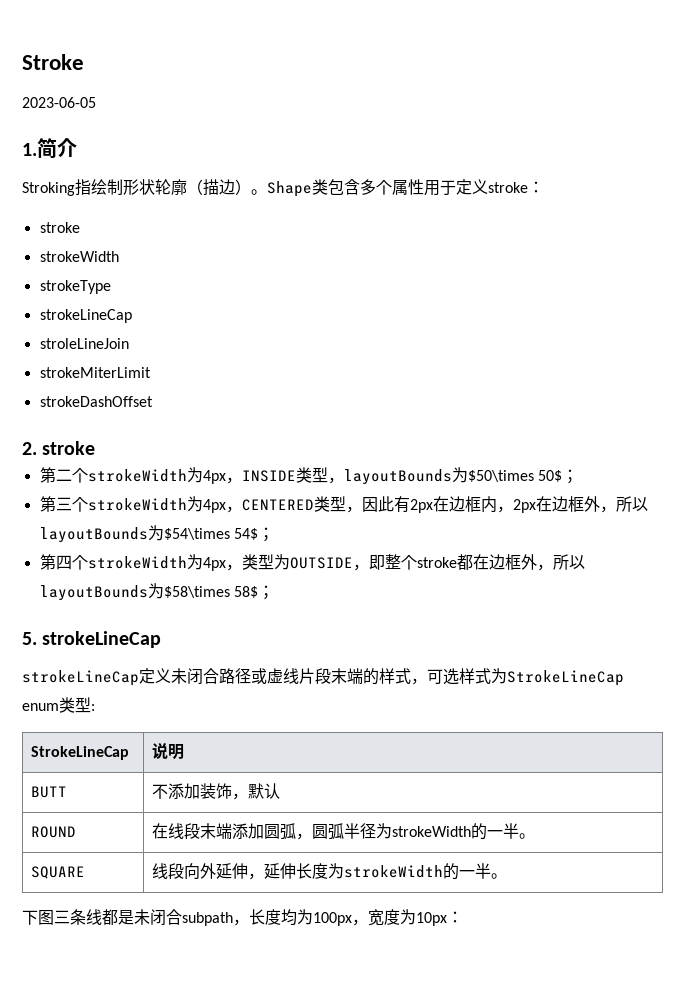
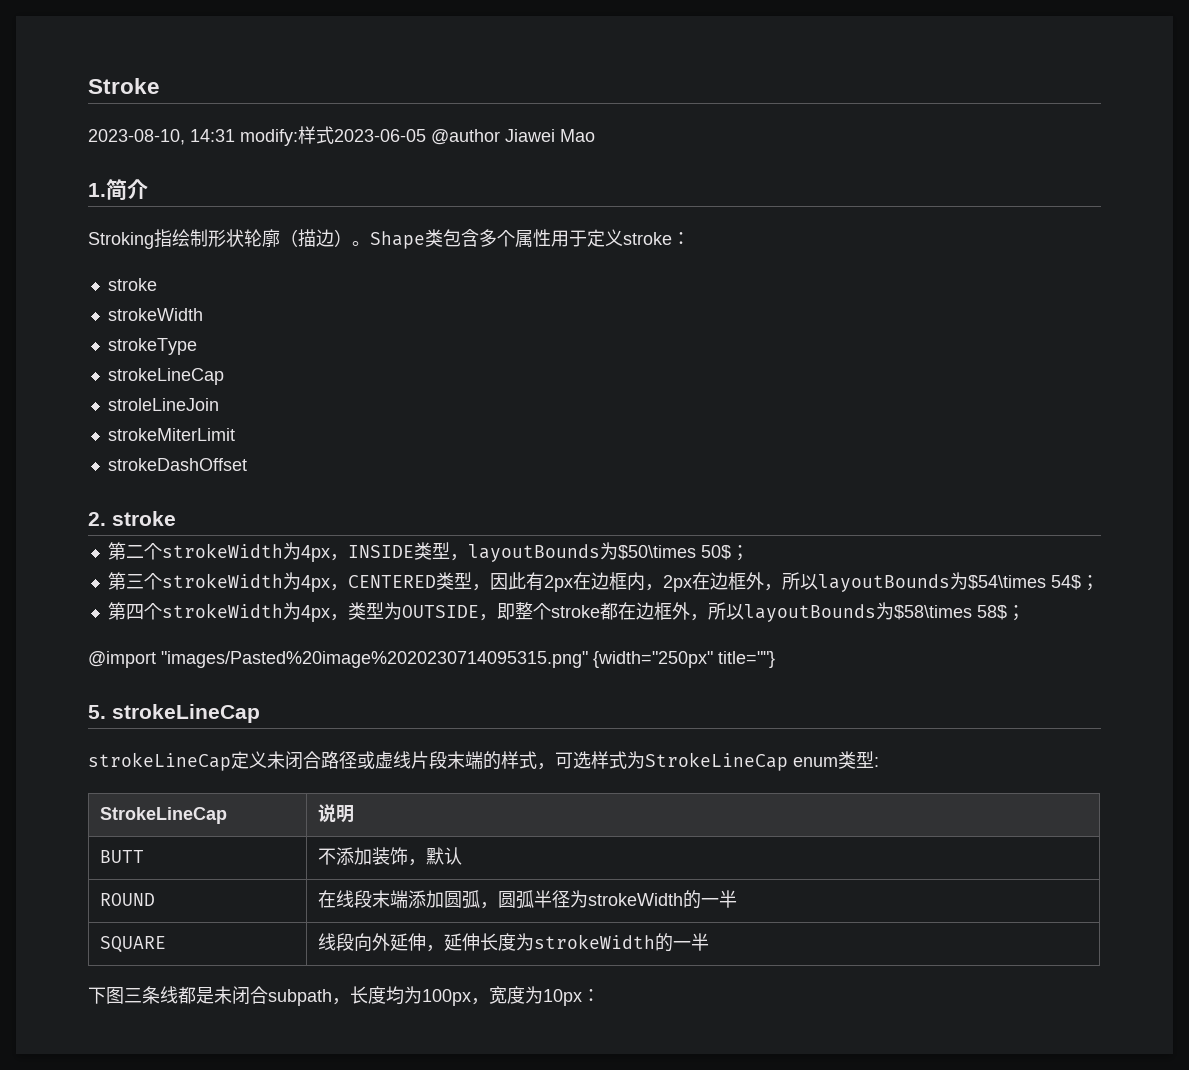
- 2023-06-05
+ 2023-08-10, 14:31 modify:样式2023-06-05 @author Jiawei Mao
+ @import "images/Pasted%20image%2020230714095315.png" {width="250px" title=""}
- ROUND | 在线段末端添加圆弧，圆弧半径为strokeWidth的一半。
+ ROUND | 在线段末端添加圆弧，圆弧半径为strokeWidth的一半
- SQUARE | 线段向外延伸，延伸长度为strokeWidth的一半。
+ SQUARE | 线段向外延伸，延伸长度为strokeWidth的一半

